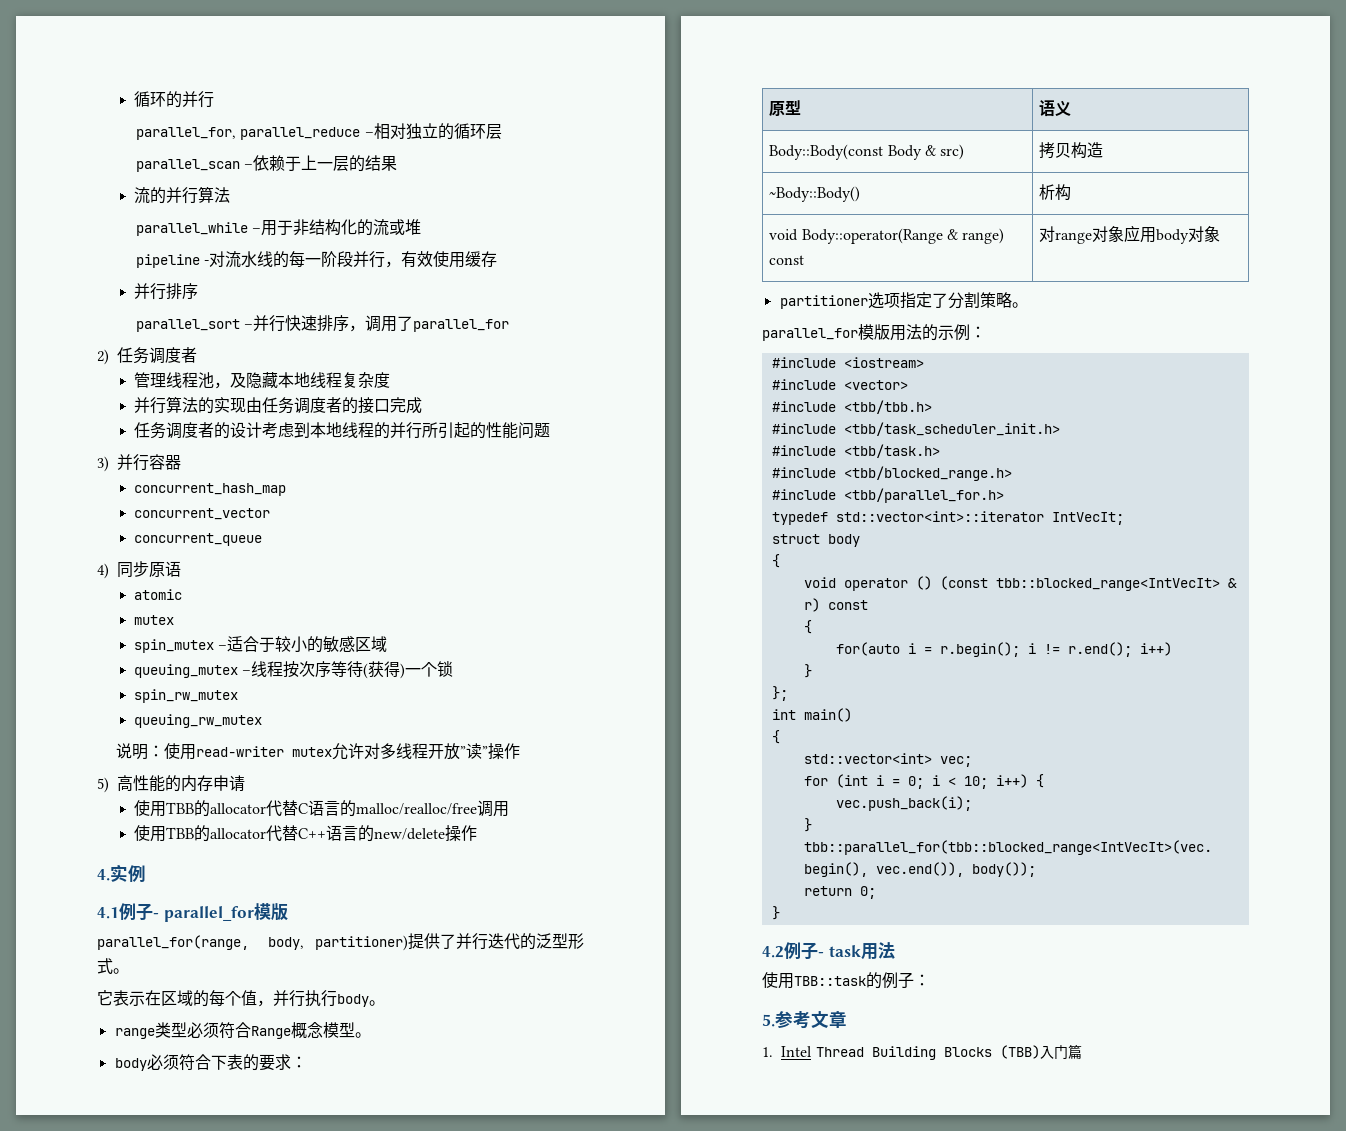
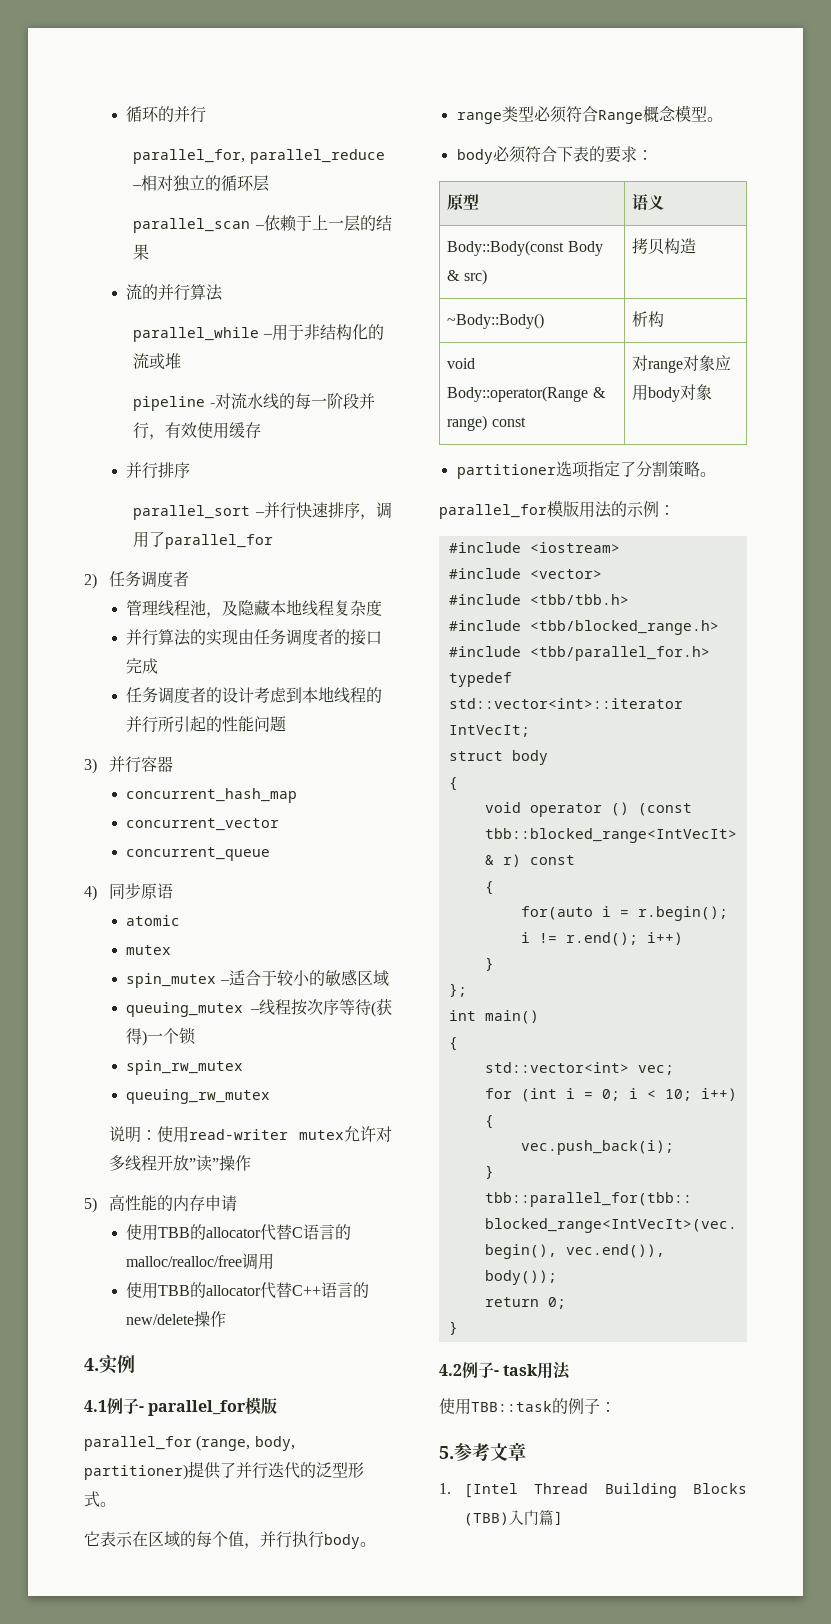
- parallel_for(range, body, partitioner)提供了并行迭代的泛型形式。
+ parallel_for (range, body, partitioner)提供了并行迭代的泛型形式。
- #include <tbb/task_scheduler_init.h>
- #include <tbb/task.h>
- 1. Intel Thread Building Blocks (TBB)入门篇
+ 1. [Intel Thread Building Blocks (TBB)入门篇]

